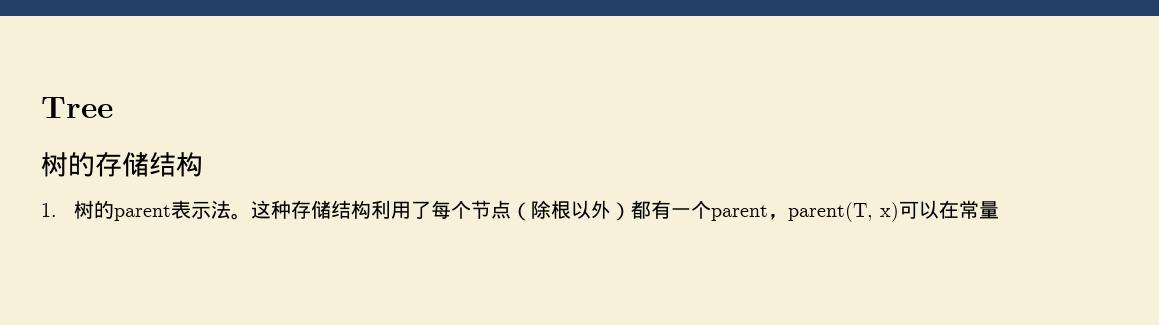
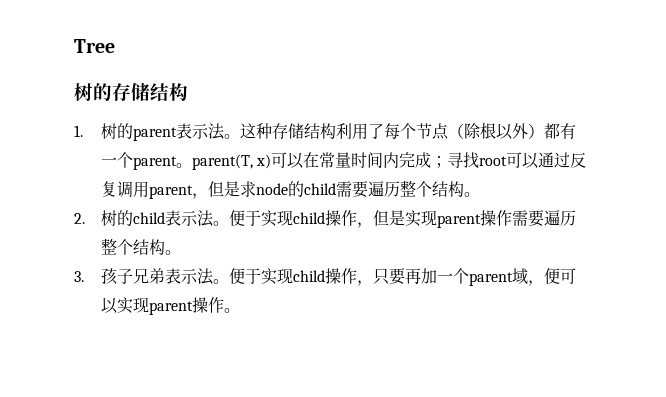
- 这种存储结构利用了每个节点（除根以外）都有一个parent，parent(T, x)可以在常量
+ 这种存储结构利用了每个节点（除根以外）都有一个parent。parent(T, x)可以在常量时间内完成；寻找root可以通过反复调用parent，但是求node的child需要遍历整个结构。
+ 2.树的child表示法。便于实现child操作，但是实现parent操作需要遍历整个结构。
+ 3.孩子兄弟表示法。便于实现child操作，只要再加一个parent域，便可以实现parent操作。

